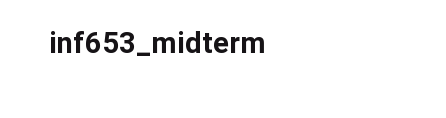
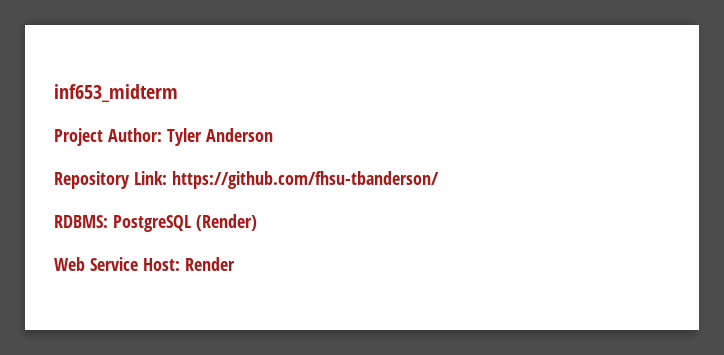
+ Project Author: Tyler Anderson
+ Repository Link: https://github.com/fhsu-tbanderson/
+ RDBMS: PostgreSQL (Render)
+ Web Service Host: Render

